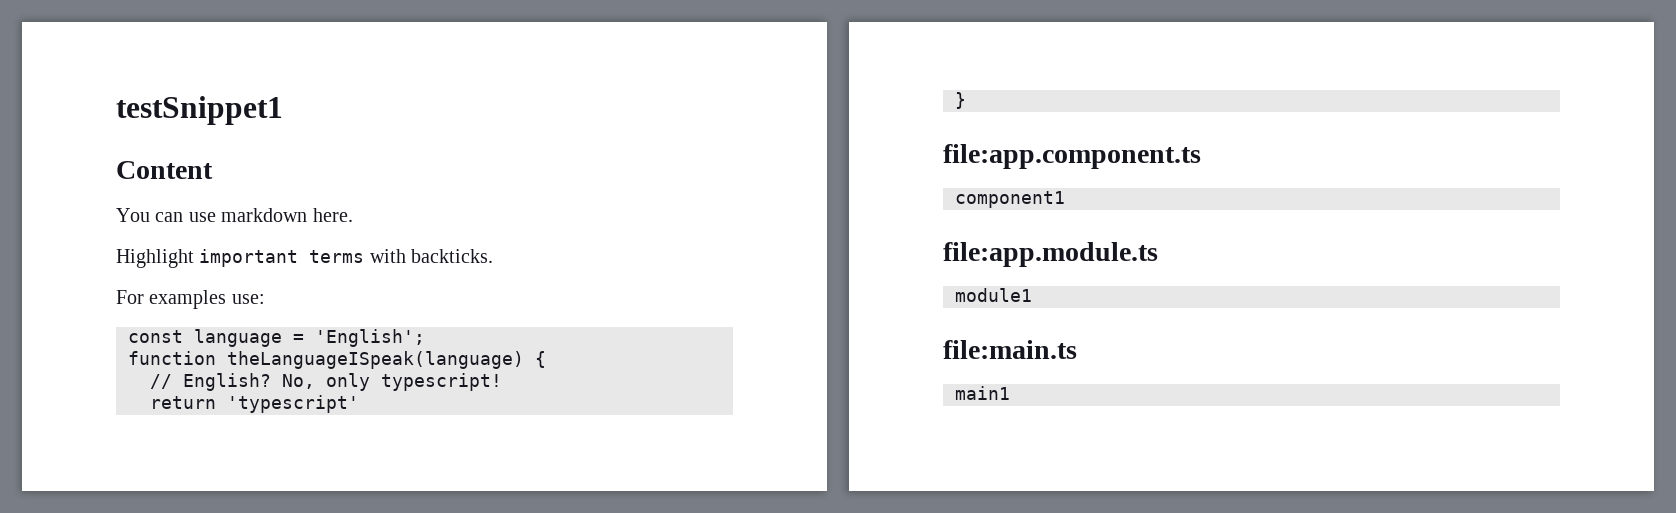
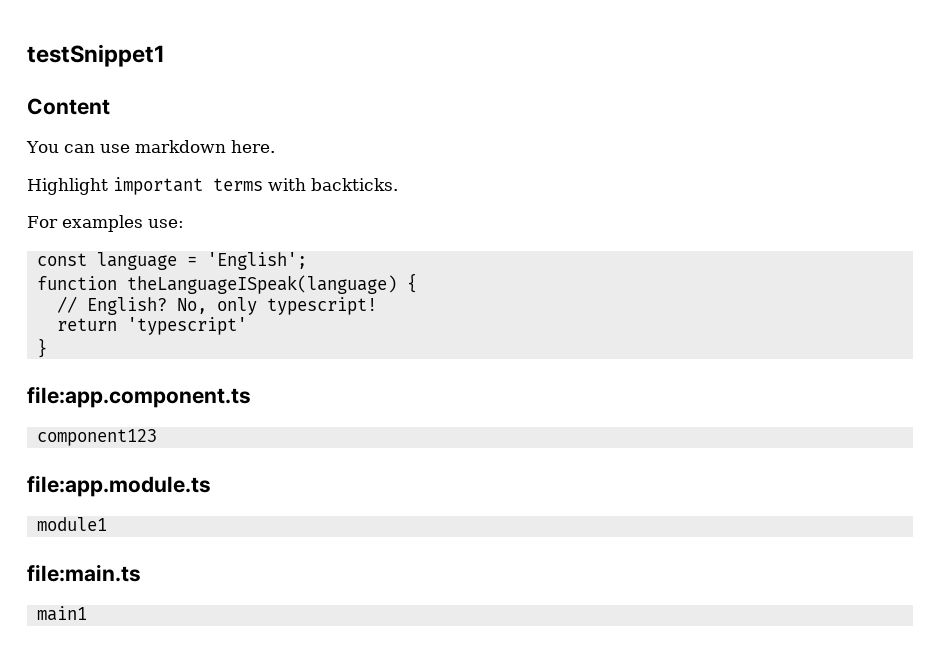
- component1
+ component123

